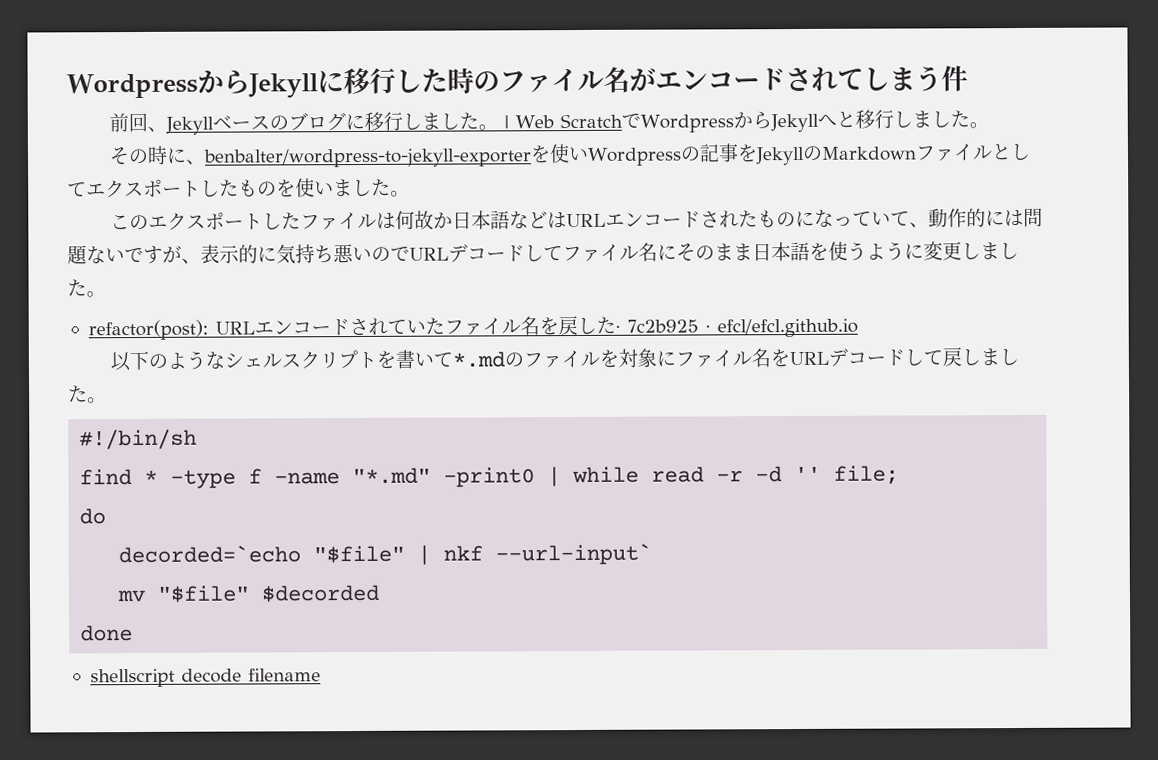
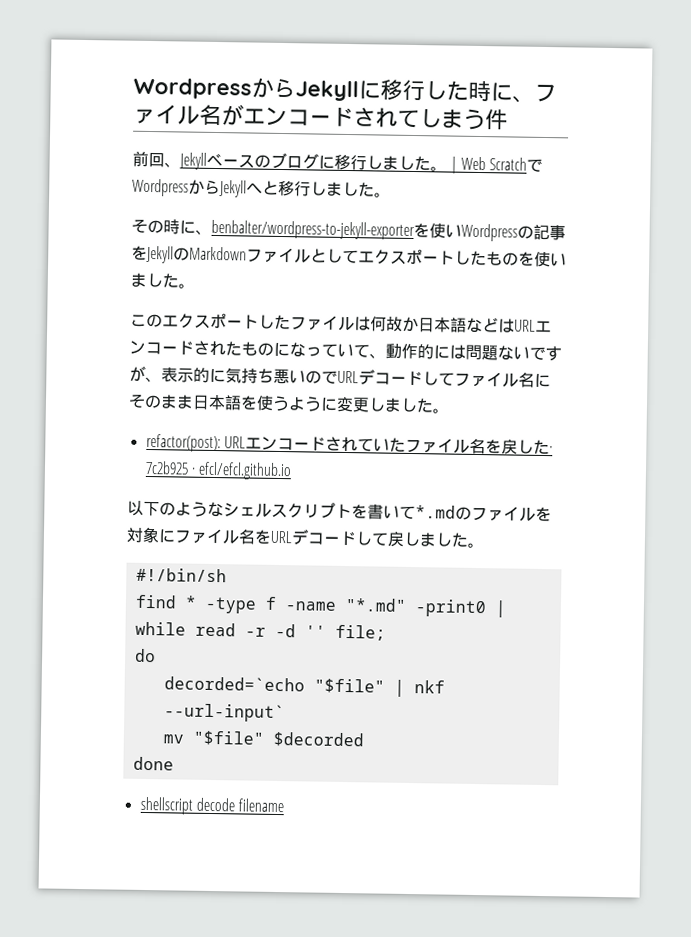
- WordpressからJekyllに移行した時のファイル名がエンコードされてしまう件
+ WordpressからJekyllに移行した時に、ファイル名がエンコードされてしまう件

